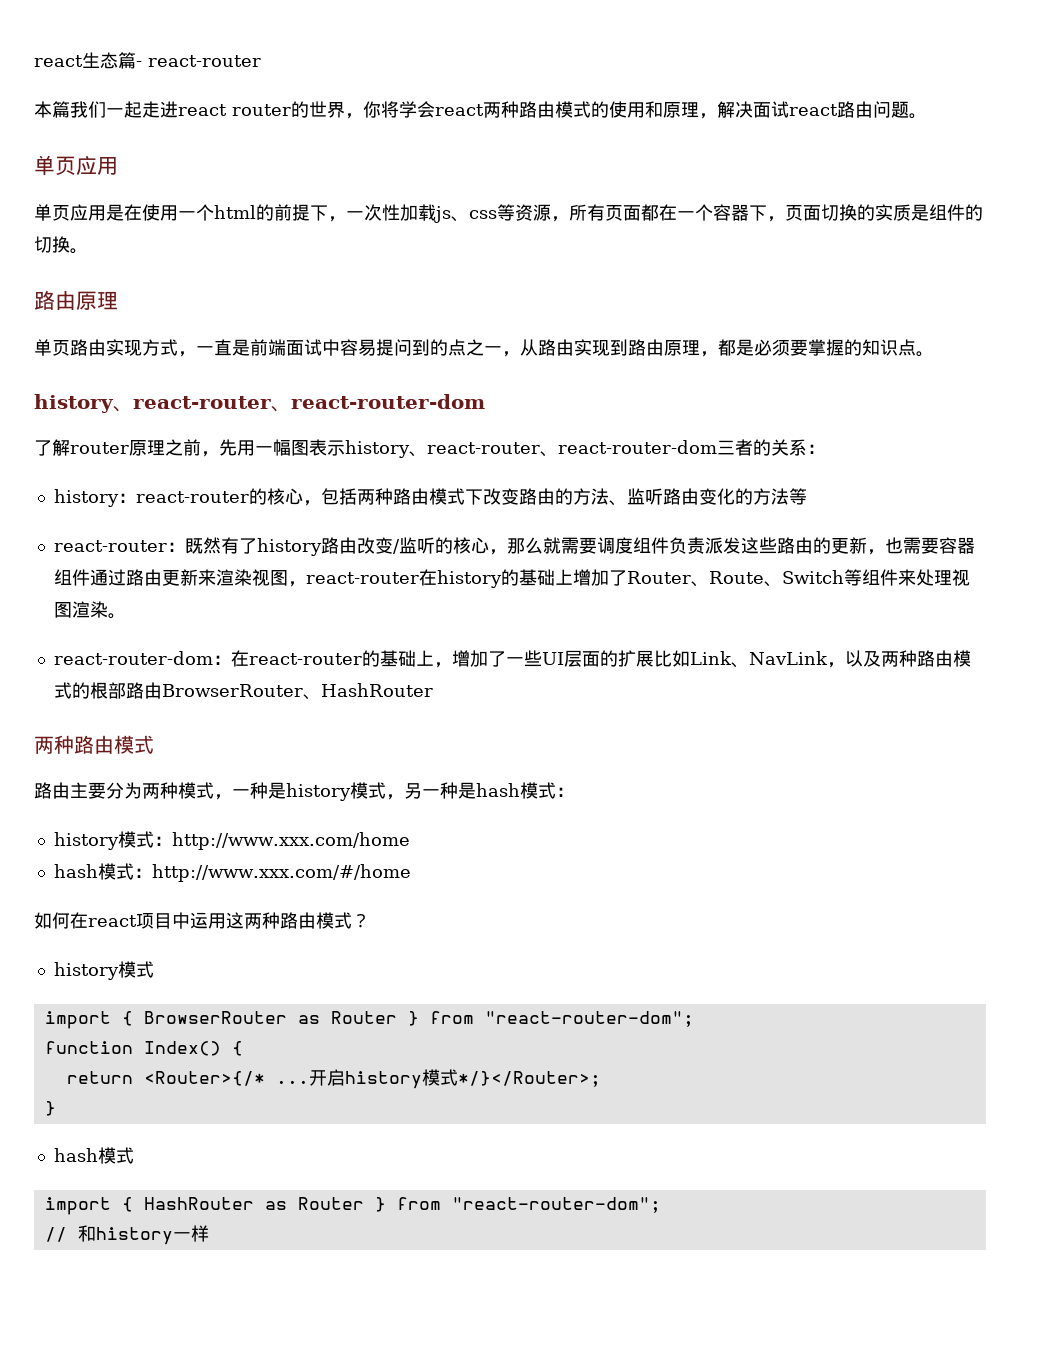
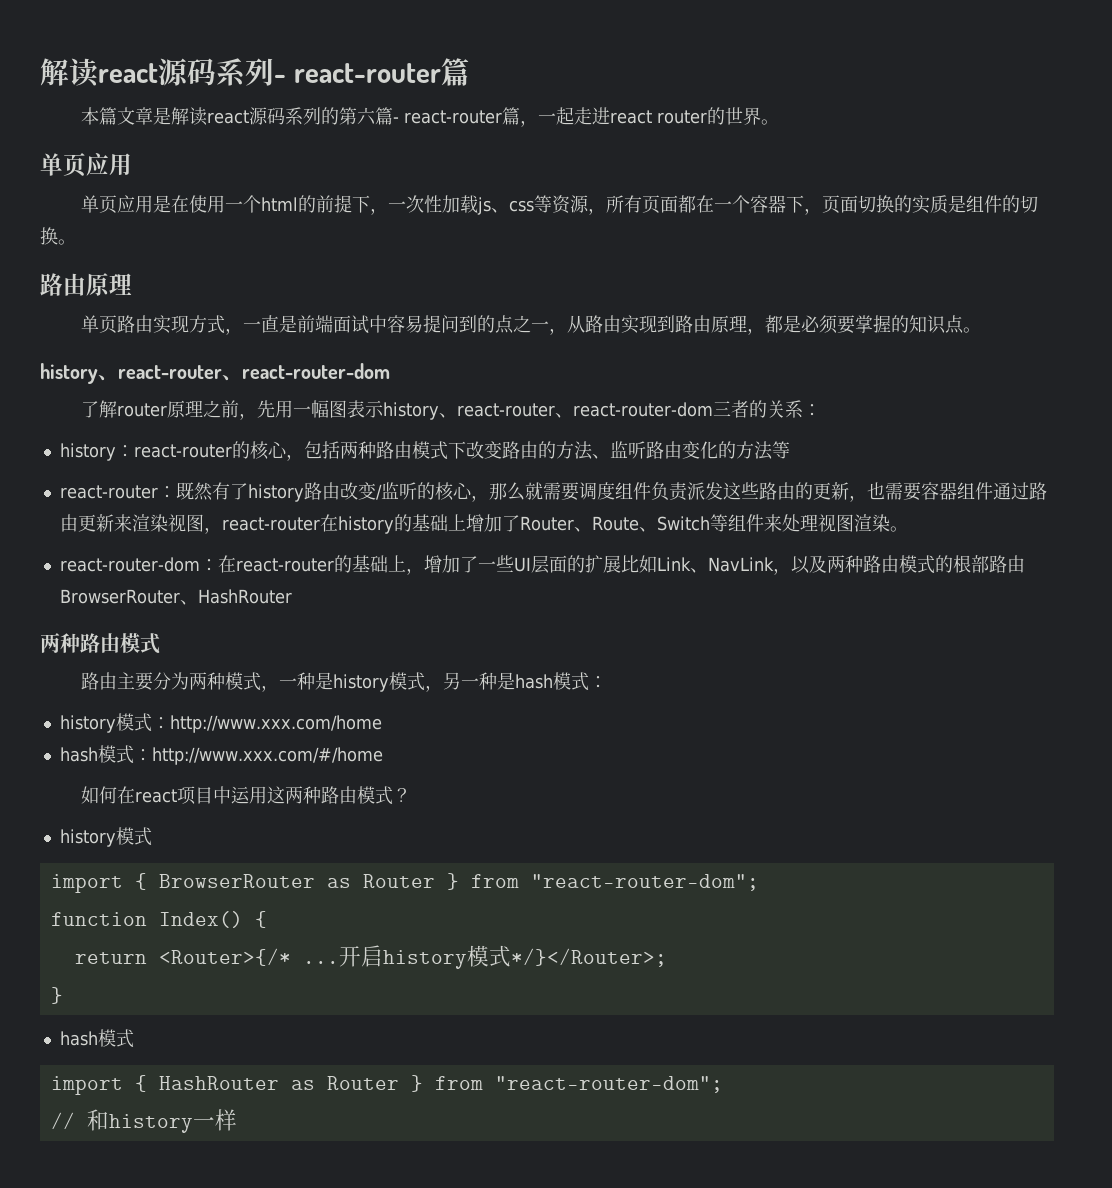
- react生态篇- react-router
- 本篇我们一起走进react router的世界，你将学会react两种路由模式的使用和原理，解决面试react路由问题。
+ 解读react源码系列- react-router篇
+ 本篇文章是解读react源码系列的第六篇- react-router篇，一起走进react router的世界。

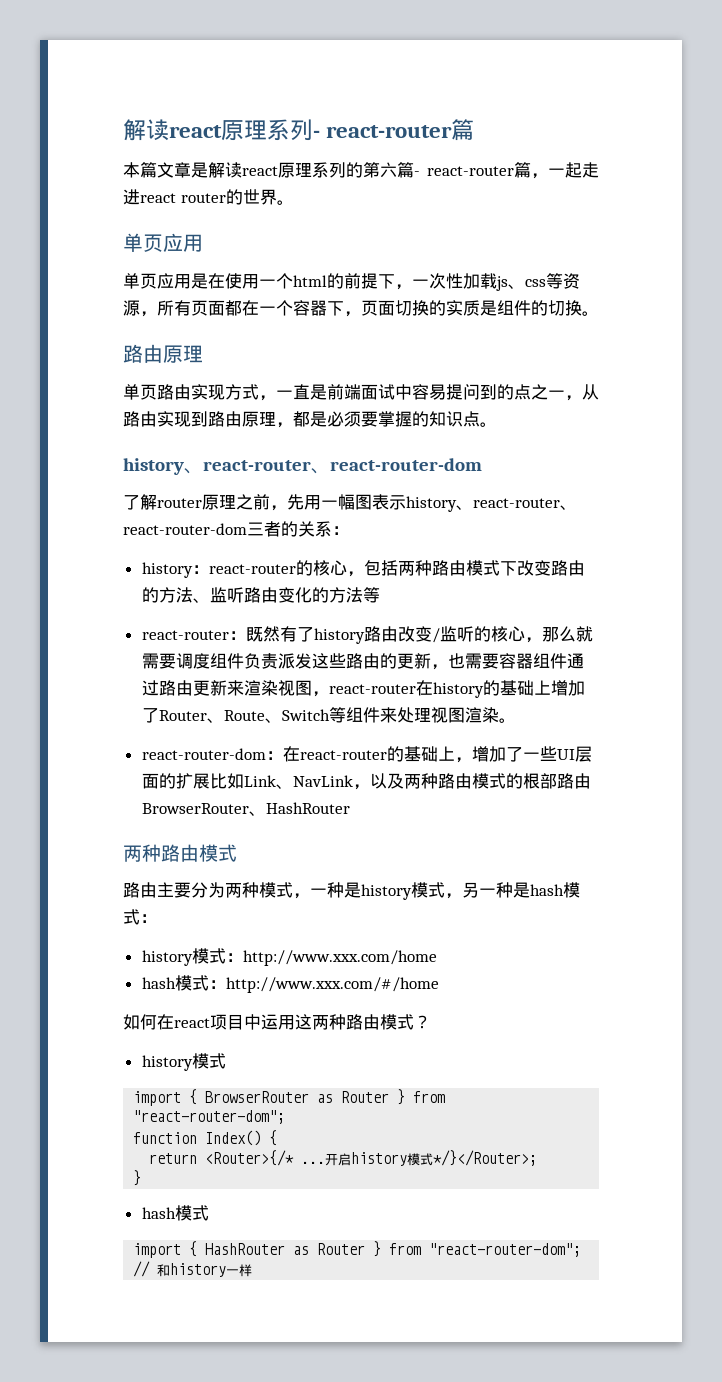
- 解读react源码系列- react-router篇
+ 解读react原理系列- react-router篇
- 本篇文章是解读react源码系列的第六篇- react-router篇，一起走进react router的世界。
+ 本篇文章是解读react原理系列的第六篇- react-router篇，一起走进react router的世界。

